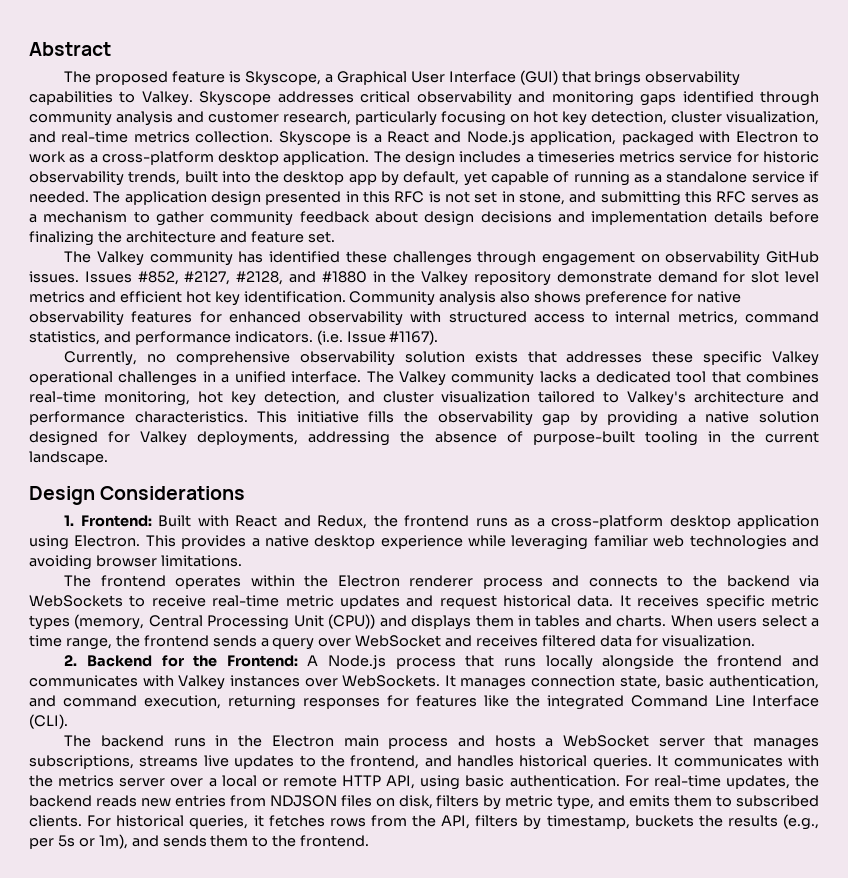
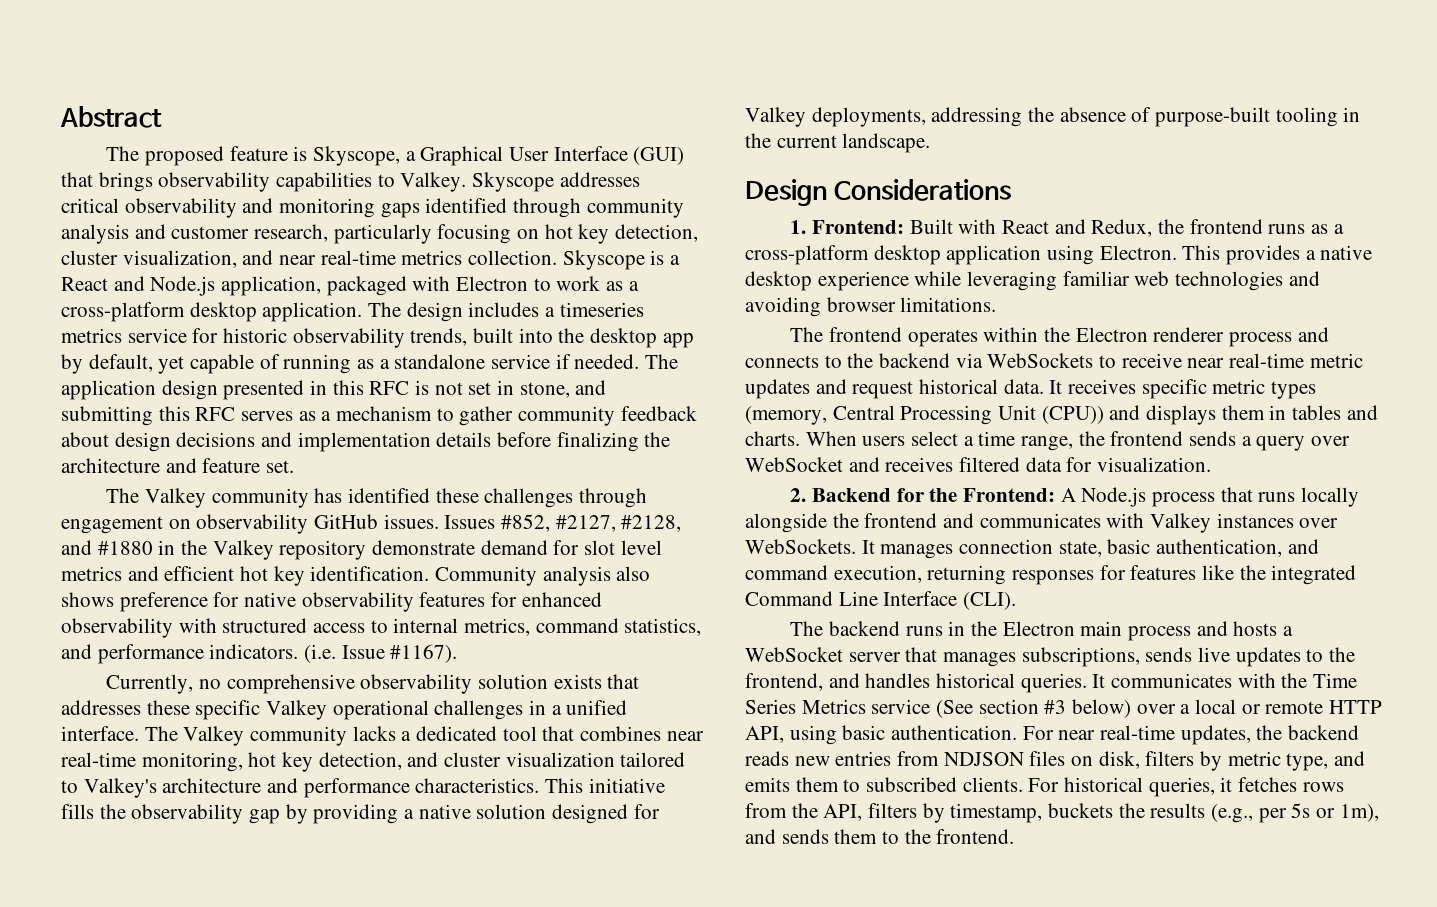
- Skyscope addresses critical observability and monitoring gaps identified through community analysis and customer research, particularly focusing on hot key detection, cluster visualization, and real-time metrics collection.
+ Skyscope addresses critical observability and monitoring gaps identified through community analysis and customer research, particularly focusing on hot key detection, cluster visualization, and near real-time metrics collection.
- The Valkey community lacks a dedicated tool that combines real-time monitoring, hot key detection, and cluster visualization tailored to Valkey's architecture and performance characteristics.
+ The Valkey community lacks a dedicated tool that combines near real-time monitoring, hot key detection, and cluster visualization tailored to Valkey's architecture and performance characteristics.
- The frontend operates within the Electron renderer process and connects to the backend via WebSockets to receive real-time metric updates and request historical data.
+ The frontend operates within the Electron renderer process and connects to the backend via WebSockets to receive near real-time metric updates and request historical data.
- The backend runs in the Electron main process and hosts a WebSocket server that manages subscriptions, streams live updates to the frontend, and handles historical queries.
+ The backend runs in the Electron main process and hosts a WebSocket server that manages subscriptions, sends live updates to the frontend, and handles historical queries.
- It communicates with the metrics server over a local or remote HTTP API, using basic authentication.
+ It communicates with the Time Series Metrics service (See section #3 below) over a local or remote HTTP API, using basic authentication.
- For real-time updates, the backend reads new entries from NDJSON files on disk, filters by metric type, and emits them to subscribed clients.
+ For near real-time updates, the backend reads new entries from NDJSON files on disk, filters by metric type, and emits them to subscribed clients.

